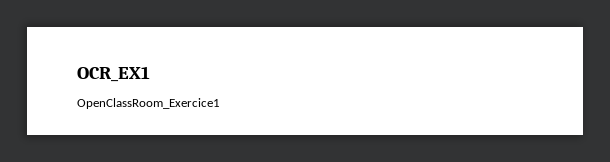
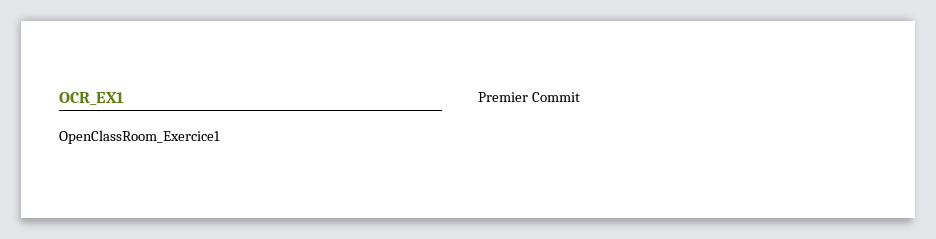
+ Premier Commit

